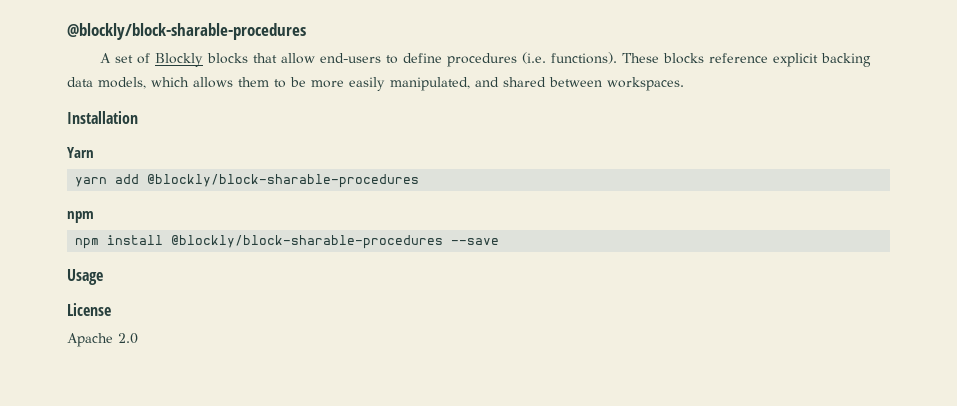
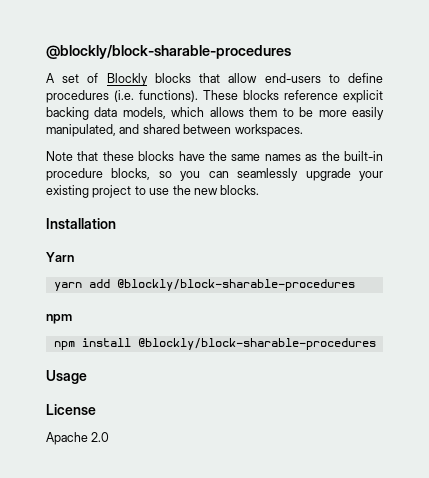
+ Note that these blocks have the same names as the built-in procedure blocks, so you can seamlessly upgrade your existing project to use the new blocks.
- npm install @blockly/block-sharable-procedures --save
+ npm install @blockly/block-sharable-procedures

